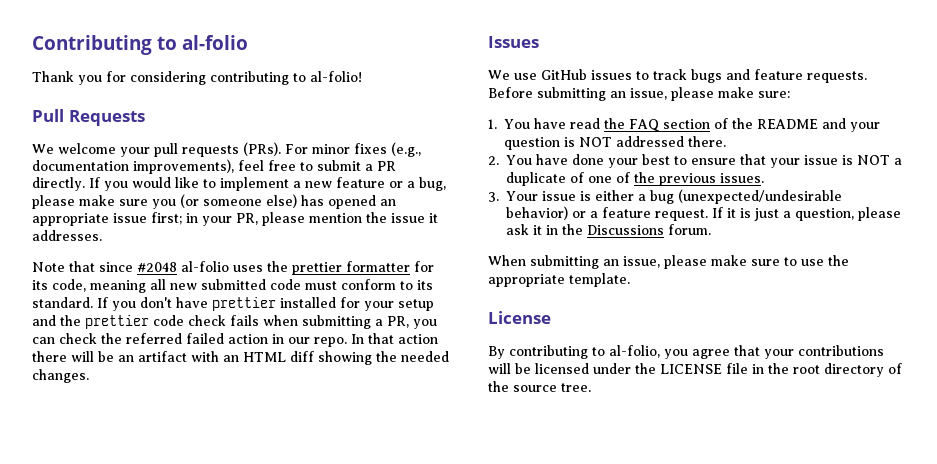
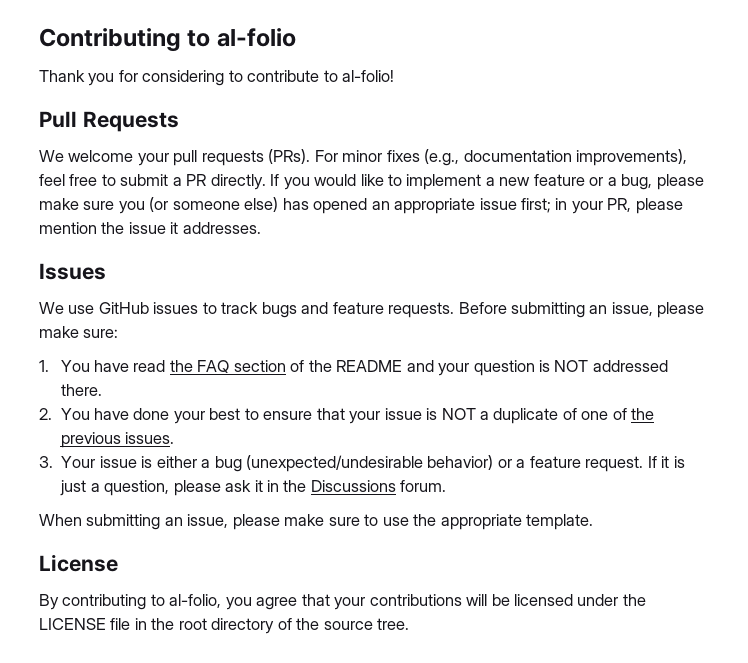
- Thank you for considering contributing to al-folio!
+ Thank you for considering to contribute to al-folio!
- Note that since #2048 al-folio uses the prettier formatter for its code, meaning all new submitted code must conform to its standard. If you don't have prettier installed for your setup and the prettier code check fails when submitting a PR, you can check the referred failed action in our repo. In that action there will be an artifact with an HTML diff showing the needed changes.

